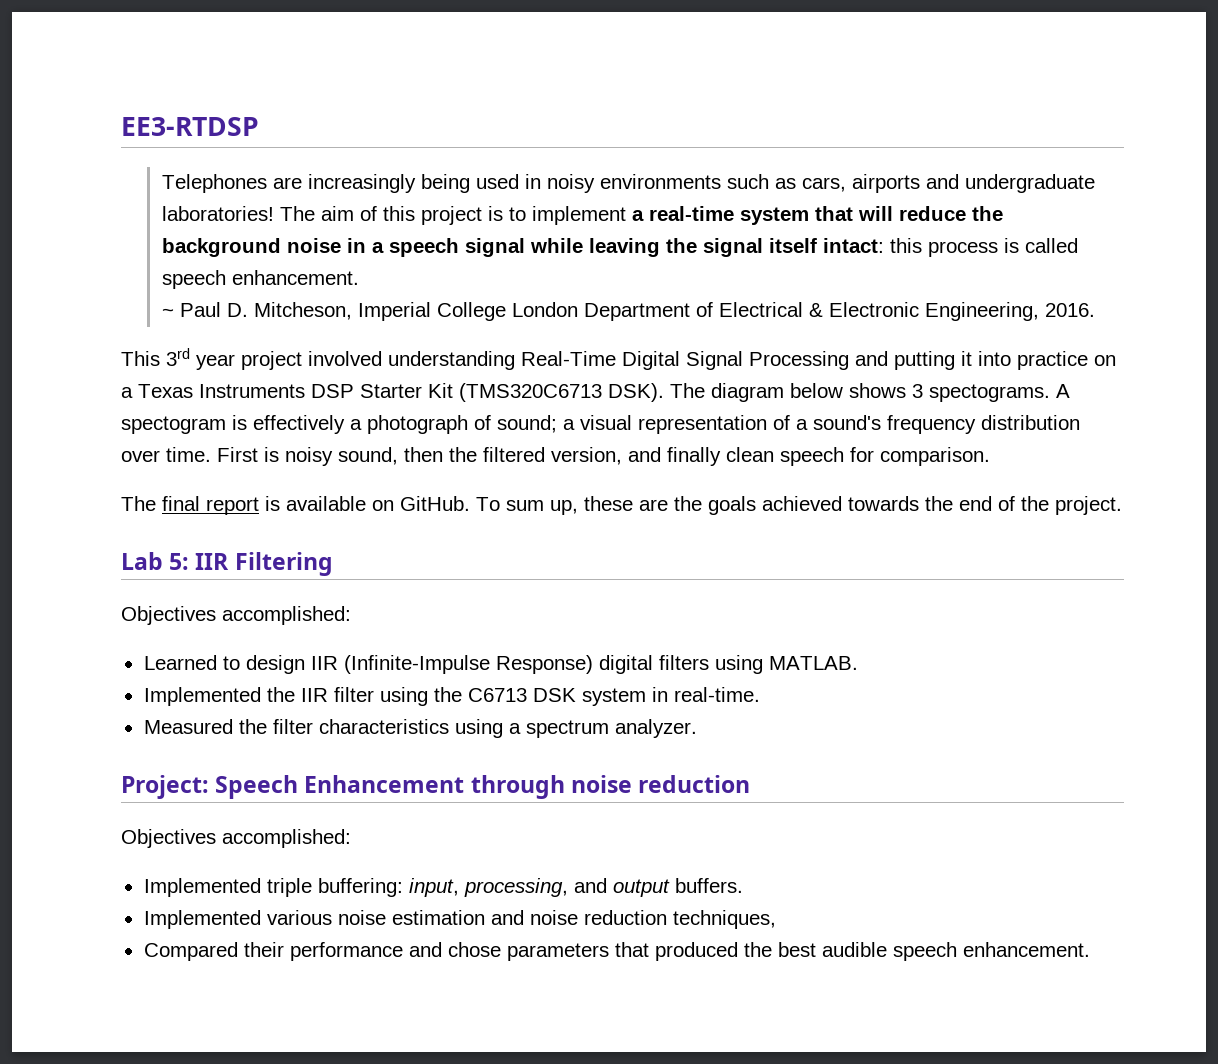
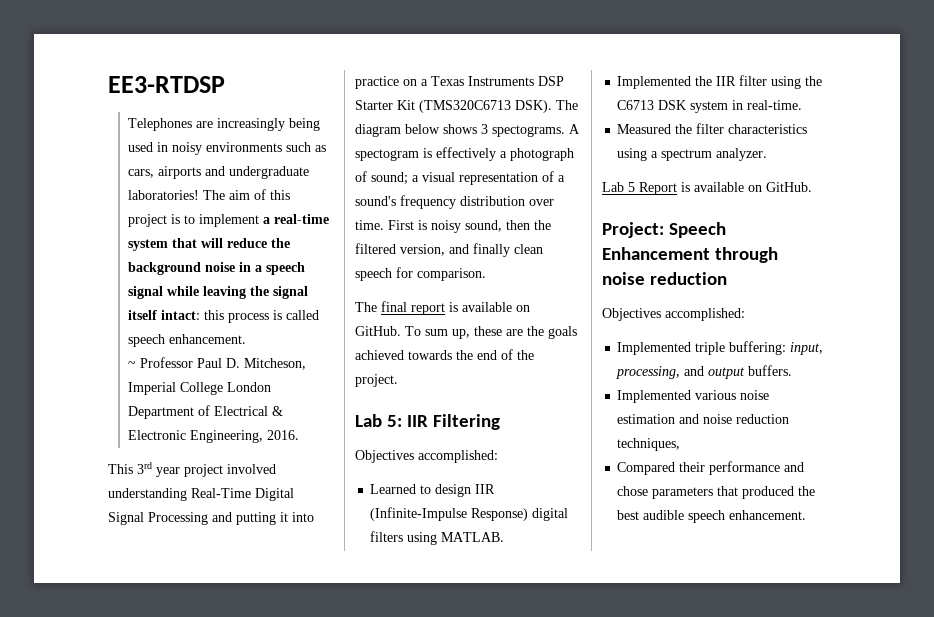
- ~ Paul D. Mitcheson, Imperial College London Department of Electrical & Electronic Engineering, 2016.
+ ~ Professor Paul D. Mitcheson, Imperial College London Department of Electrical & Electronic Engineering, 2016.
+ Lab 5 Report is available on GitHub.

